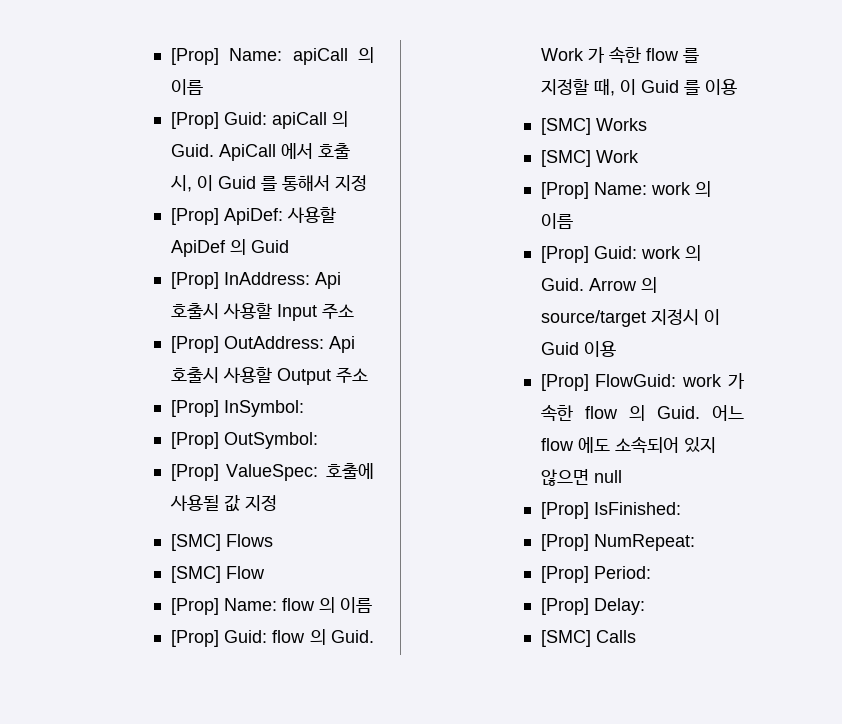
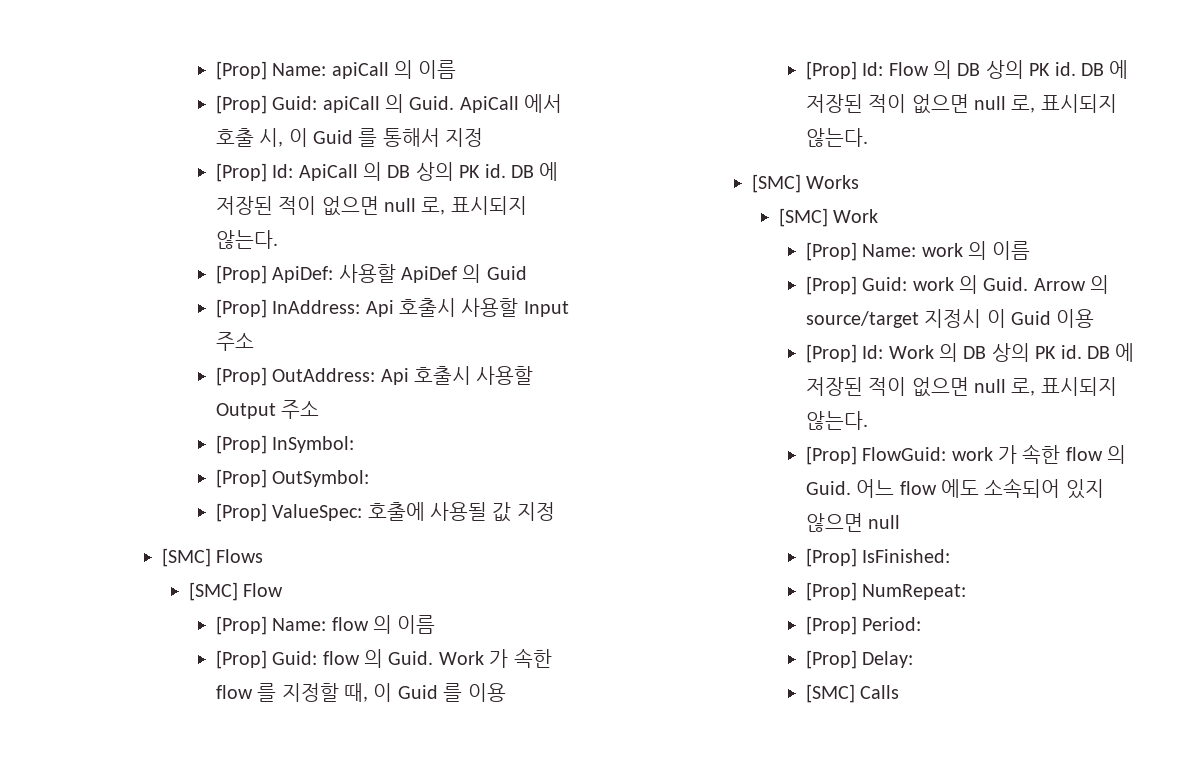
+ [Prop] Id: ApiCall 의 DB 상의 PK id. DB 에 저장된 적이 없으면 null 로, 표시되지 않는다.
+ [Prop] Id: Flow 의 DB 상의 PK id. DB 에 저장된 적이 없으면 null 로, 표시되지 않는다.
+ [Prop] Id: Work 의 DB 상의 PK id. DB 에 저장된 적이 없으면 null 로, 표시되지 않는다.

